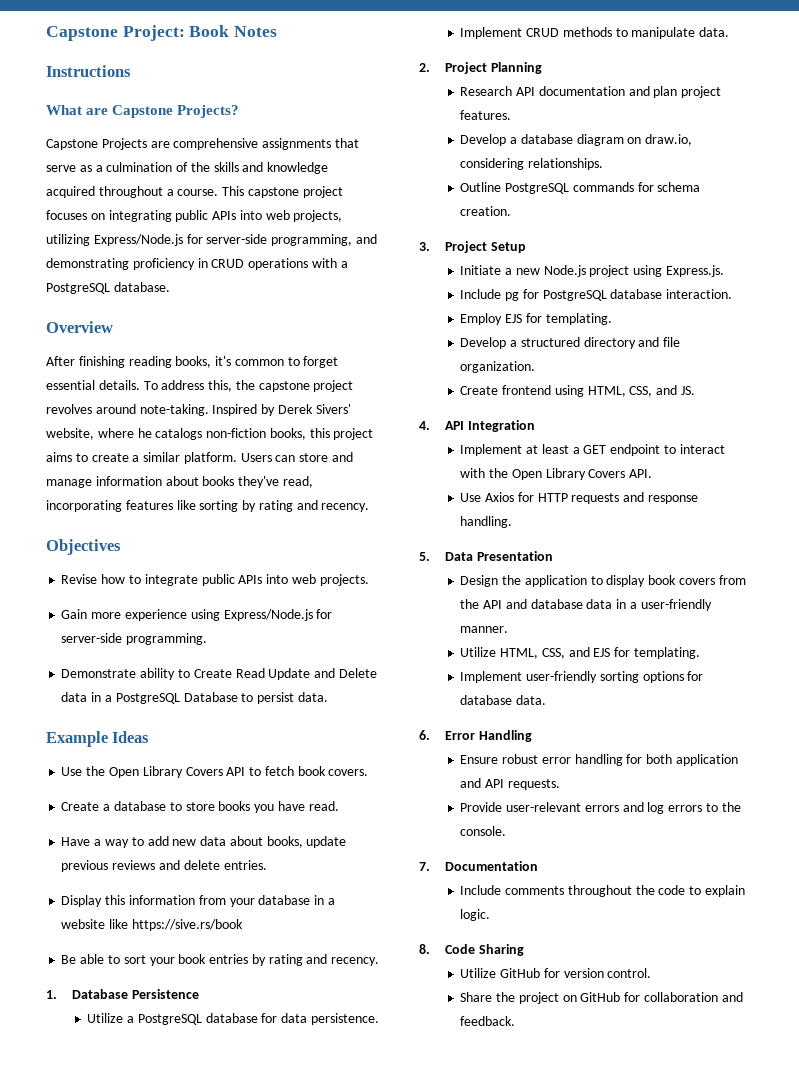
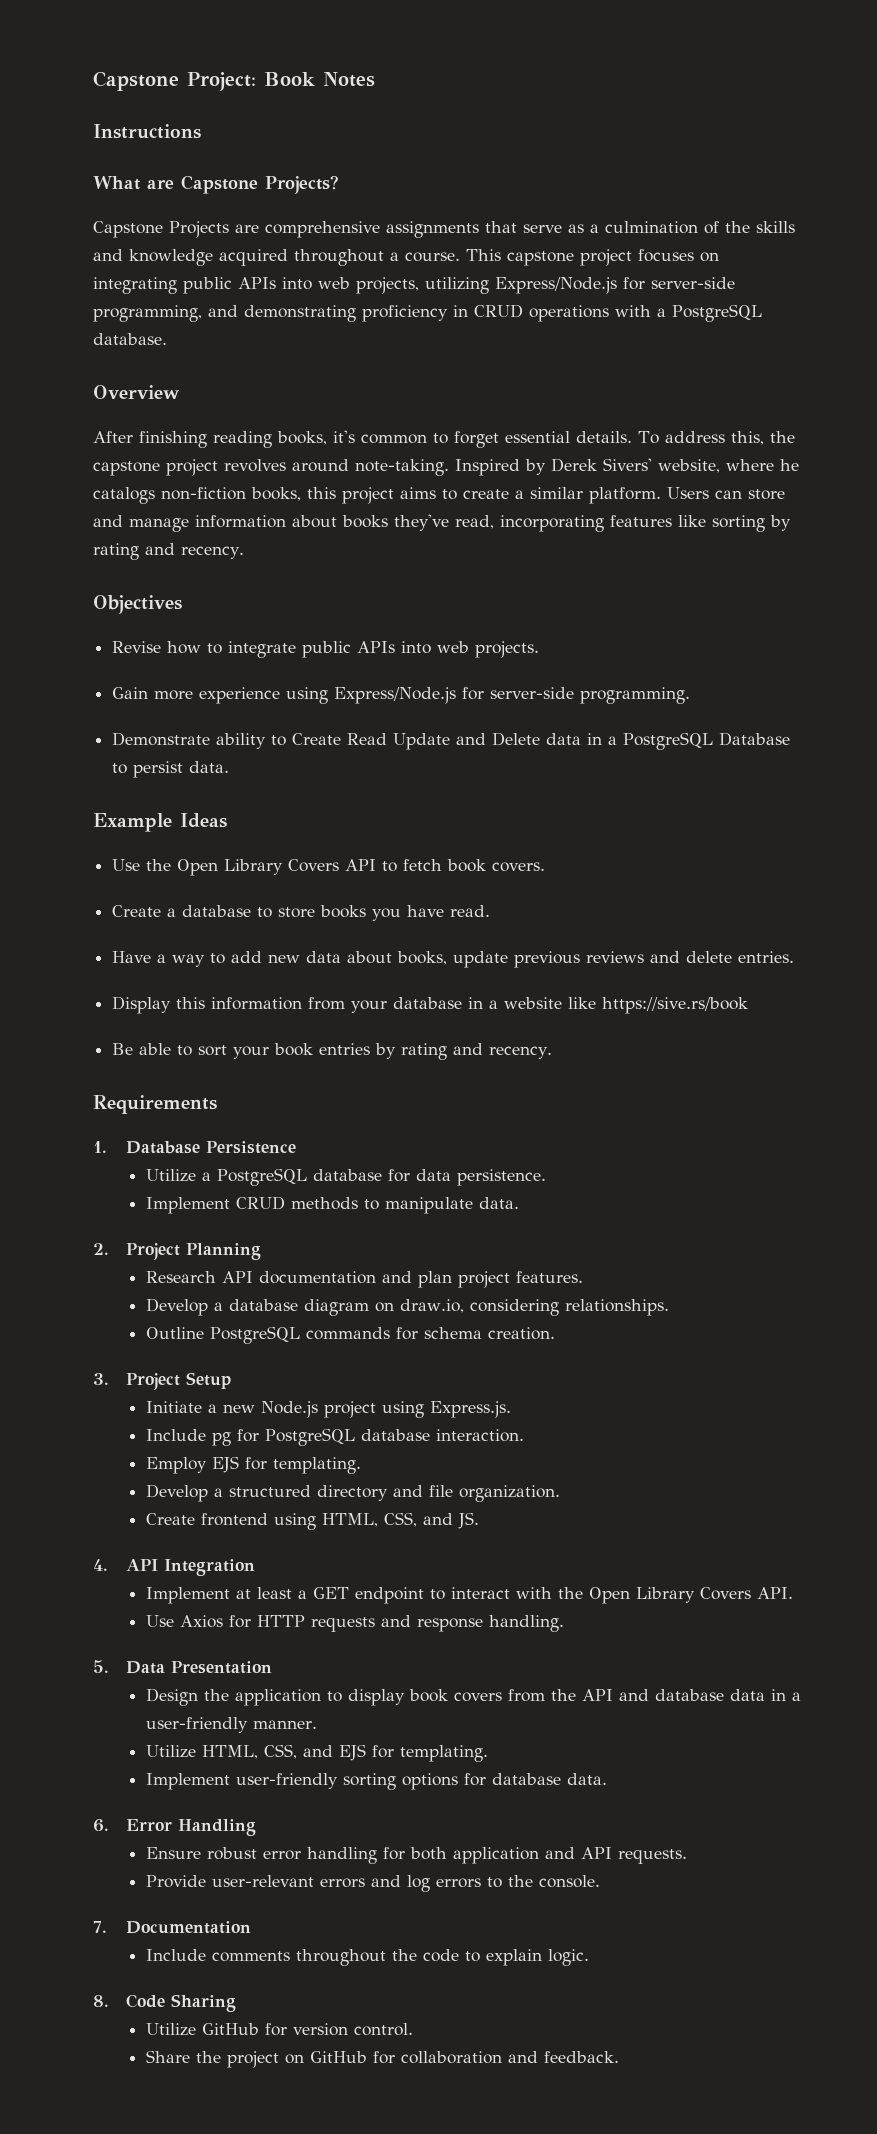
+ Requirements

